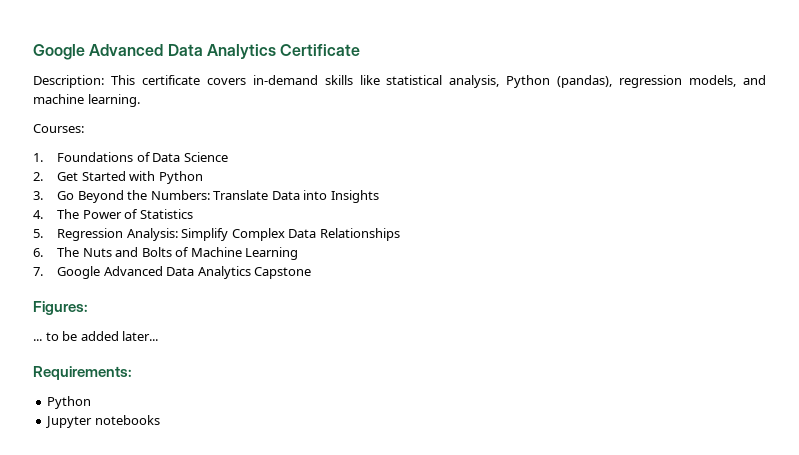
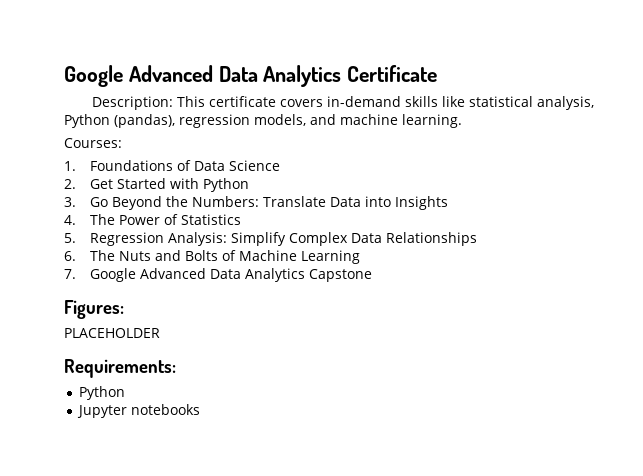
- ... to be added later...
+ PLACEHOLDER

